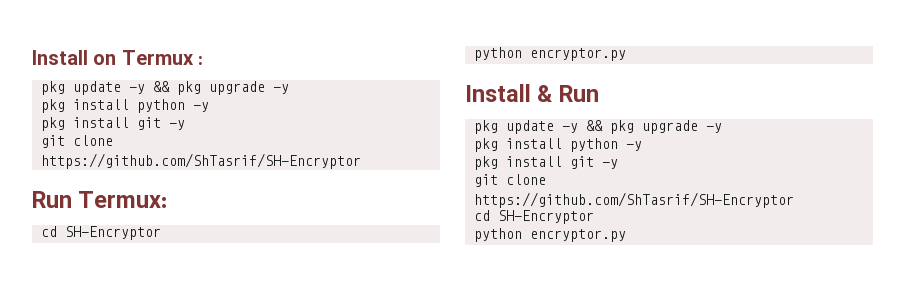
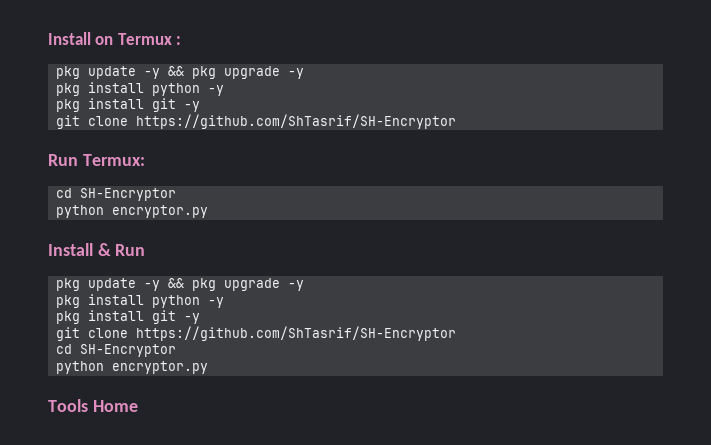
+ Tools Home

